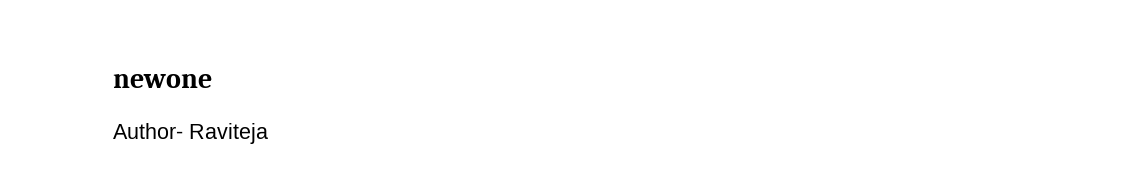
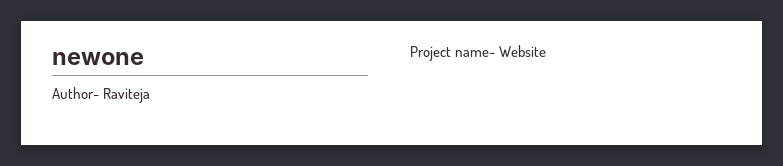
+ Project name- Website

